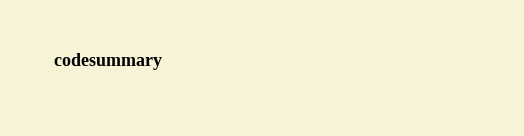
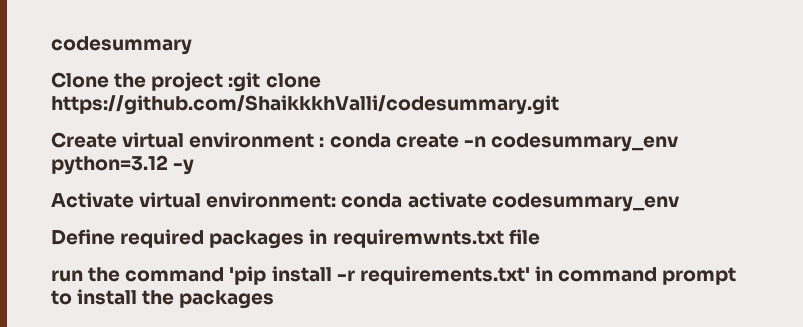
+ Clone the project :git clone https://github.com/ShaikkkhValli/codesummary.git
+ Create virtual environment : conda create -n codesummary_env python=3.12 -y
+ Activate virtual environment: conda activate codesummary_env
+ Define required packages in requiremwnts.txt file
+ run the command 'pip install -r requirements.txt' in command prompt to install the packages

